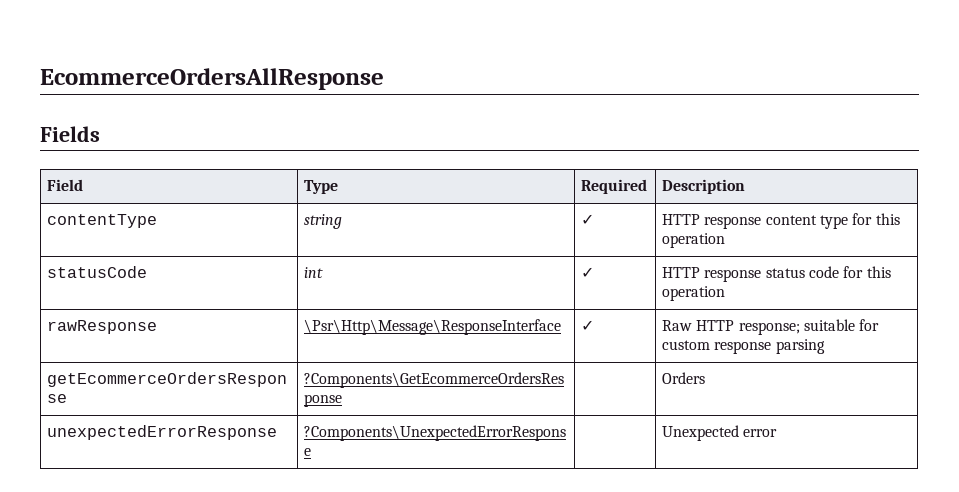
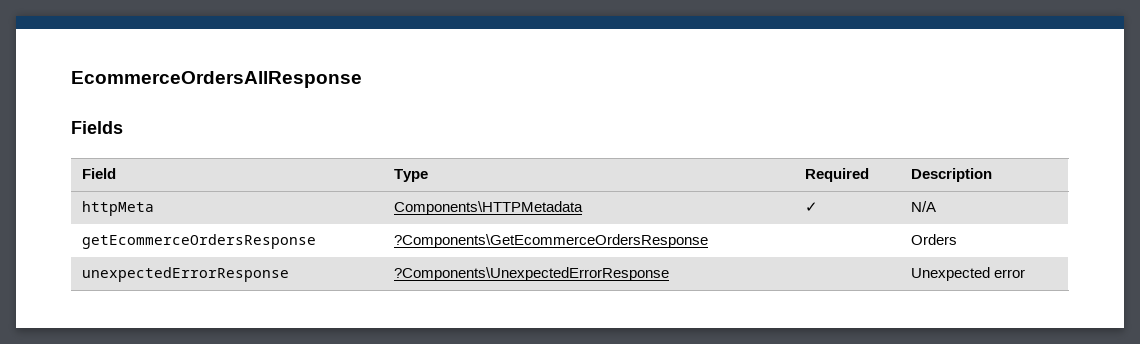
- contentType | string | ✓ | HTTP response content type for this operation
- statusCode | int | ✓ | HTTP response status code for this operation
- rawResponse | \Psr\Http\Message\ResponseInterface | ✓ | Raw HTTP response; suitable for custom response parsing
+ httpMeta | Components\HTTPMetadata | ✓ | N/A

